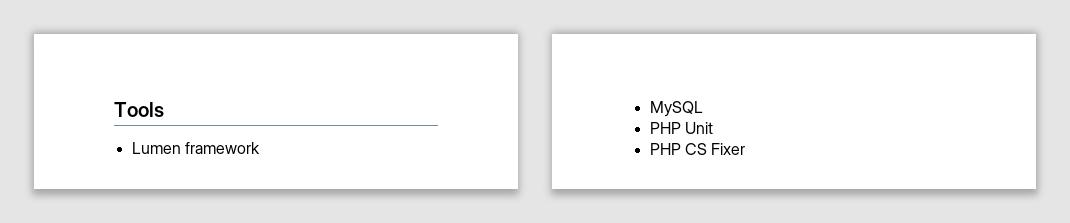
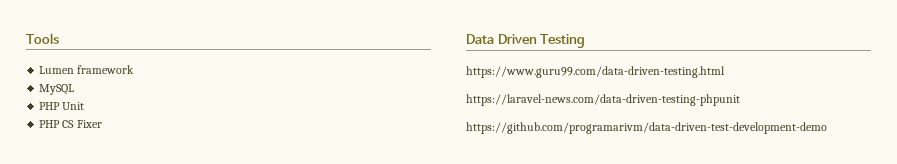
+ Data Driven Testing
+ https://www.guru99.com/data-driven-testing.html
+ https://laravel-news.com/data-driven-testing-phpunit
+ https://github.com/programarivm/data-driven-test-development-demo

